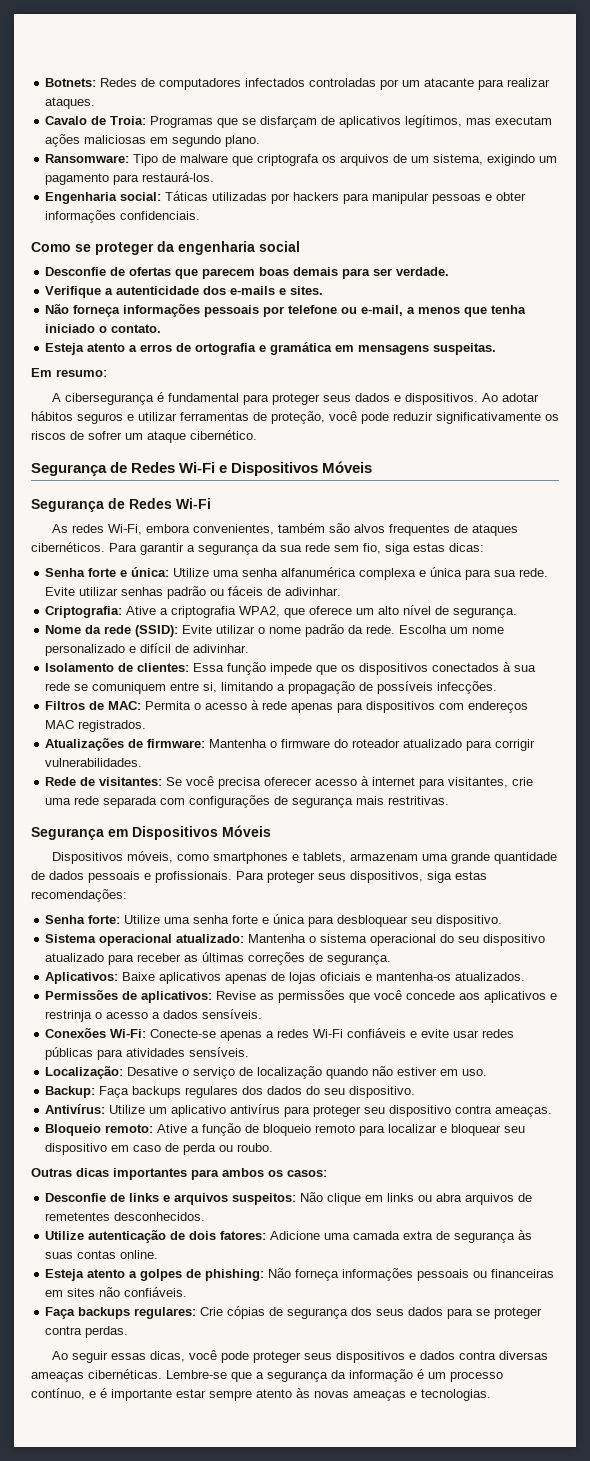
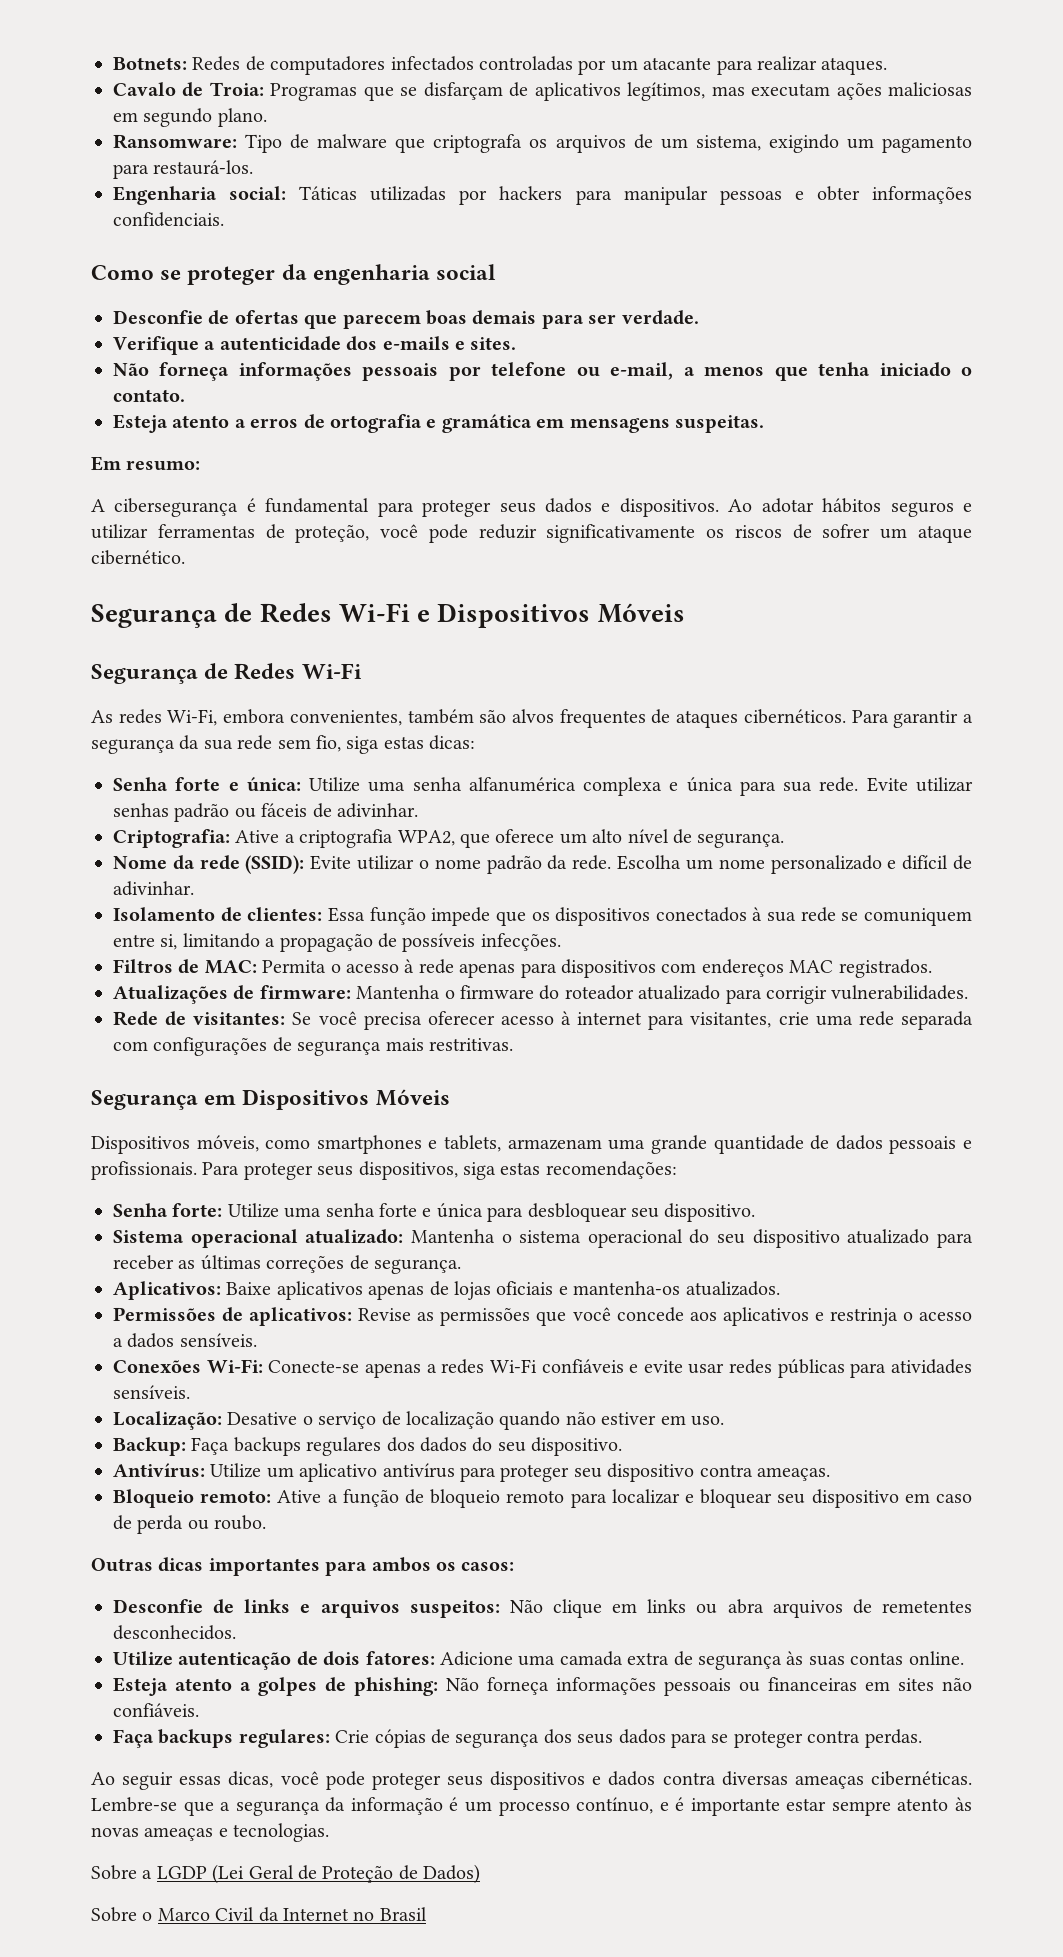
+ Sobre a LGDP (Lei Geral de Proteção de Dados)
+ Sobre o Marco Civil da Internet no Brasil

